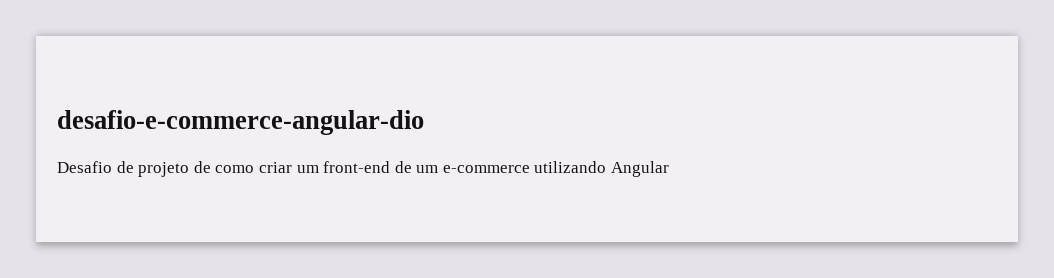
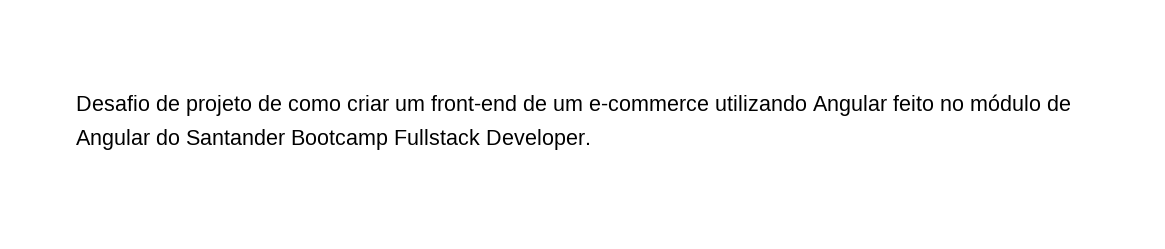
- desafio-e-commerce-angular-dio
- Desafio de projeto de como criar um front-end de um e-commerce utilizando Angular
+ Desafio de projeto de como criar um front-end de um e-commerce utilizando Angular feito no módulo de Angular do Santander Bootcamp Fullstack Developer.

